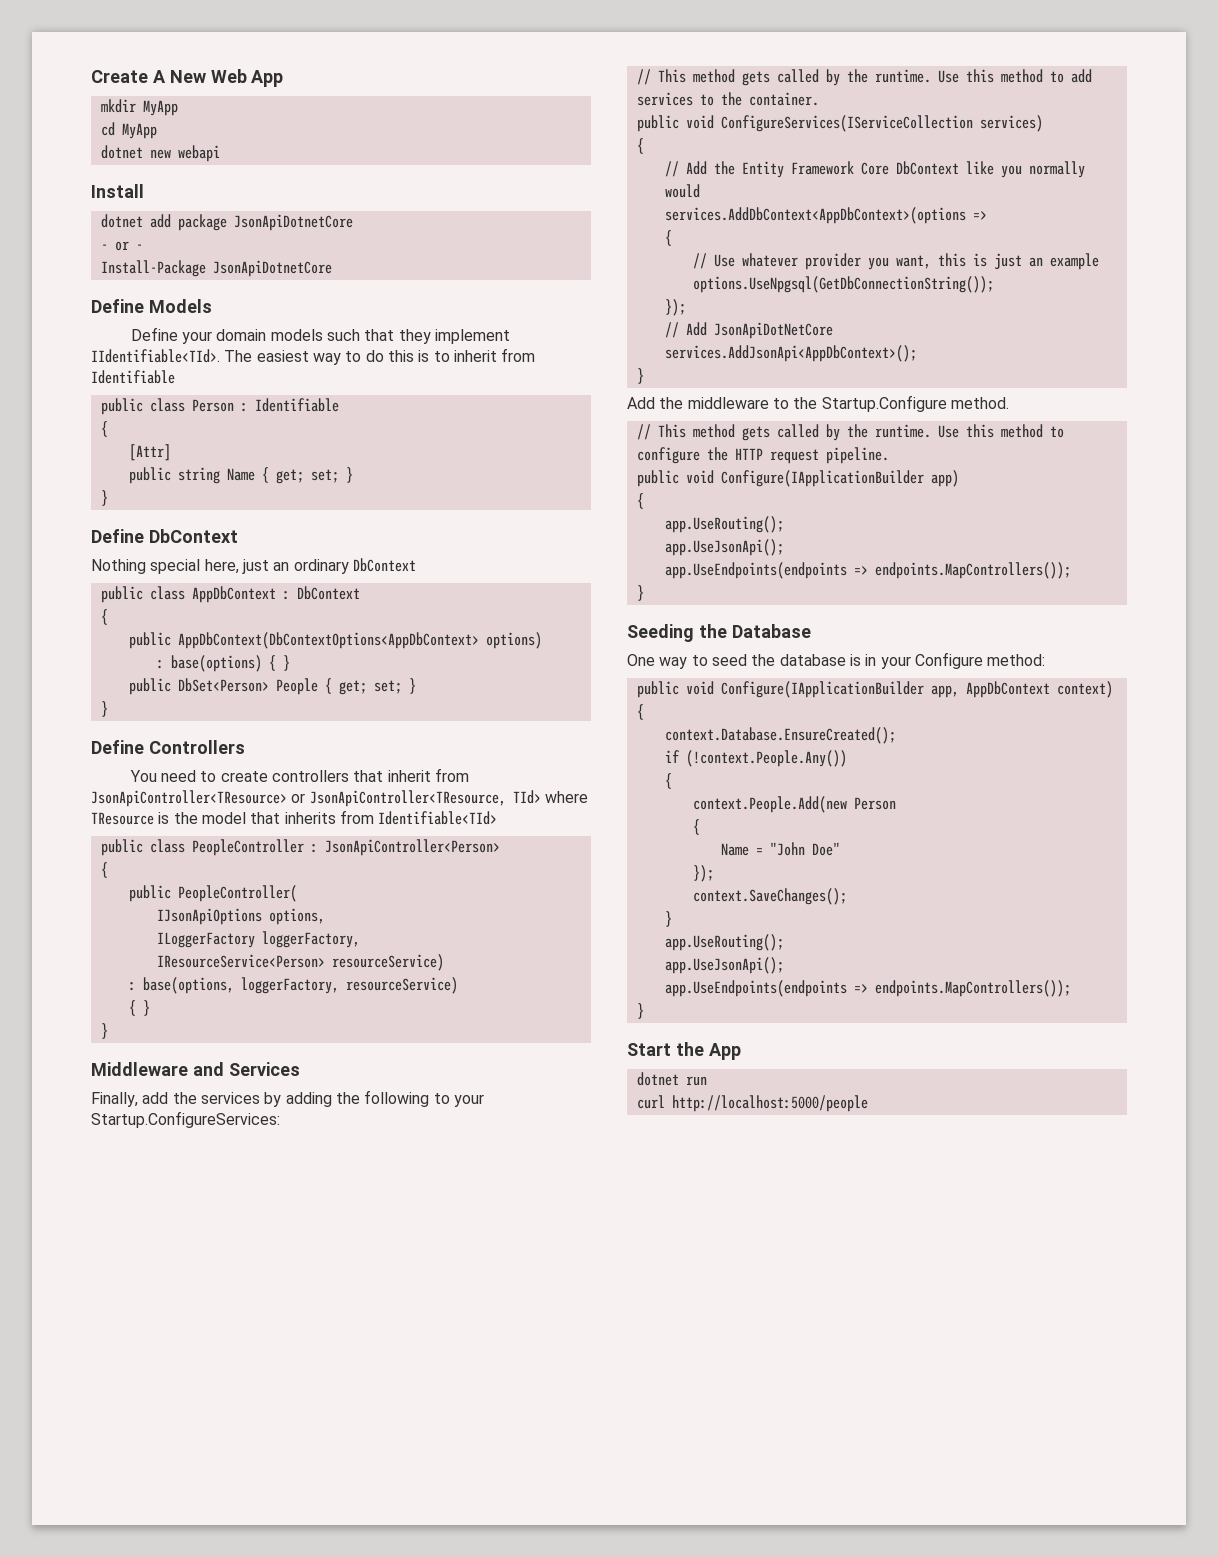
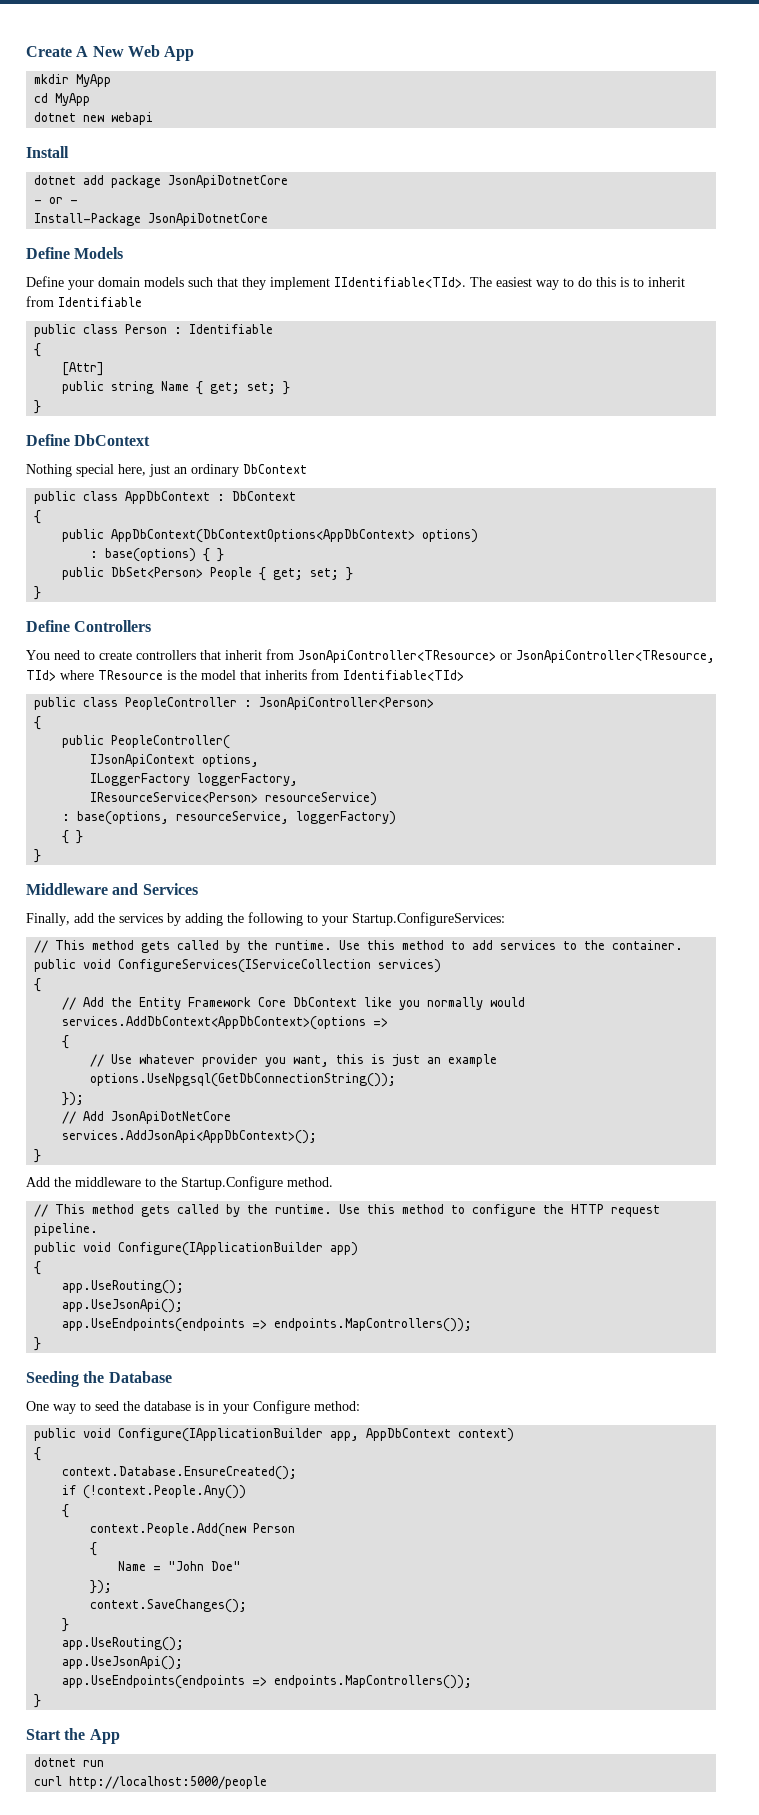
- IJsonApiOptions options,
+ IJsonApiContext options,
- : base(options, loggerFactory, resourceService)
+ : base(options, resourceService, loggerFactory)

